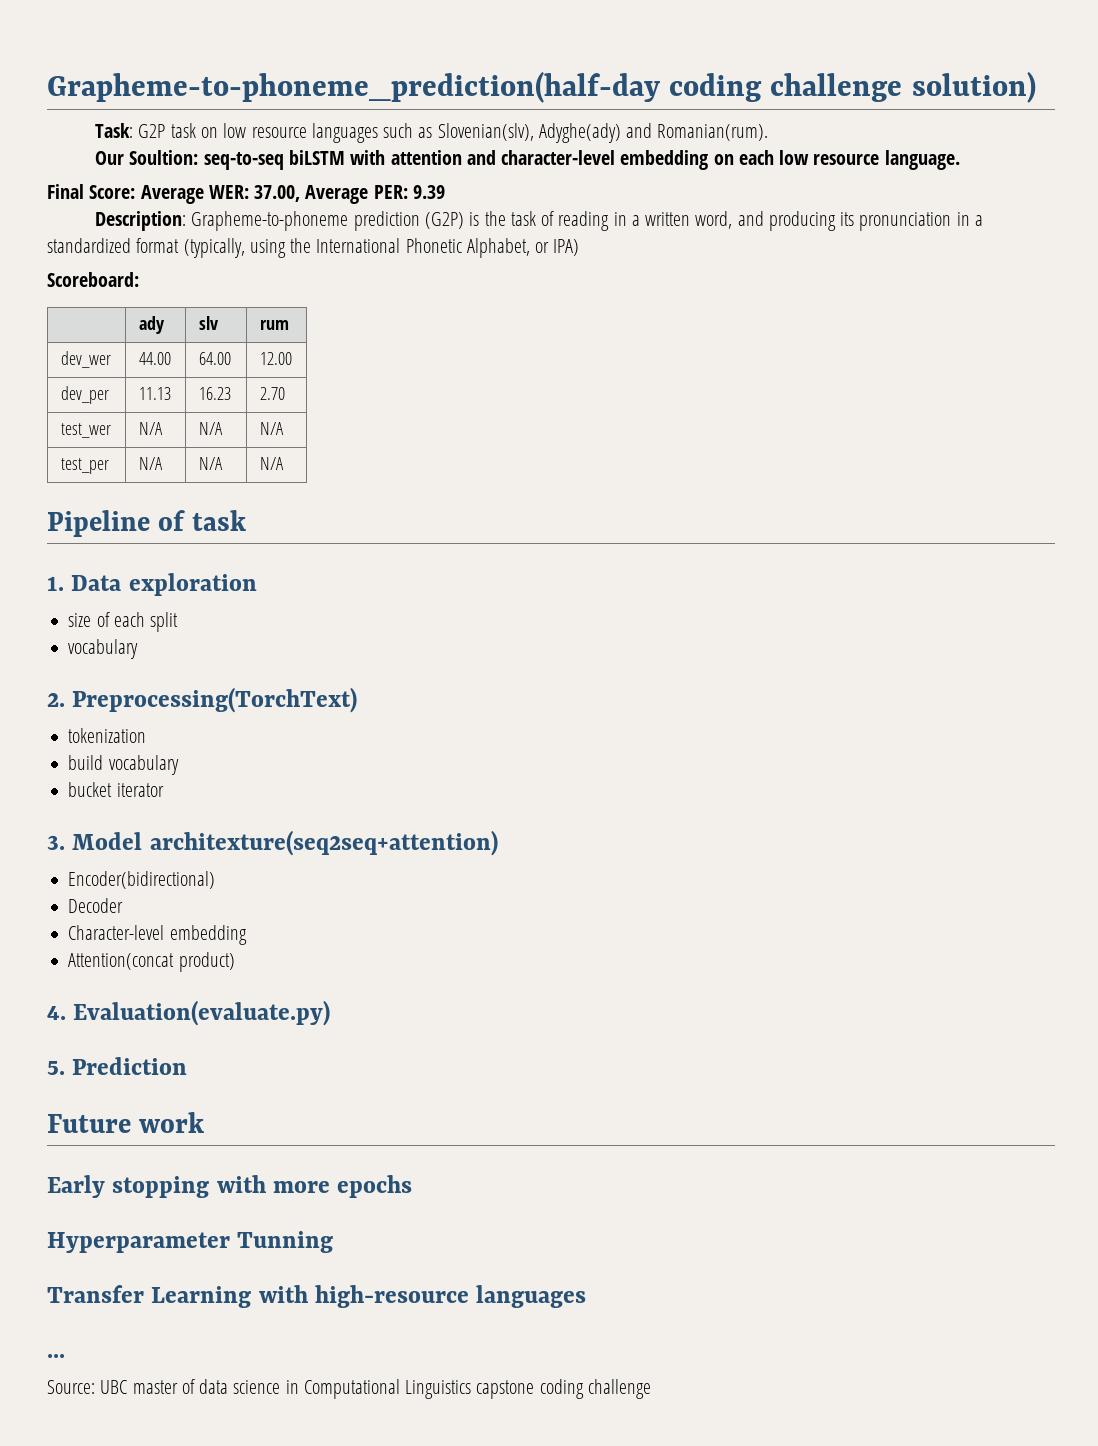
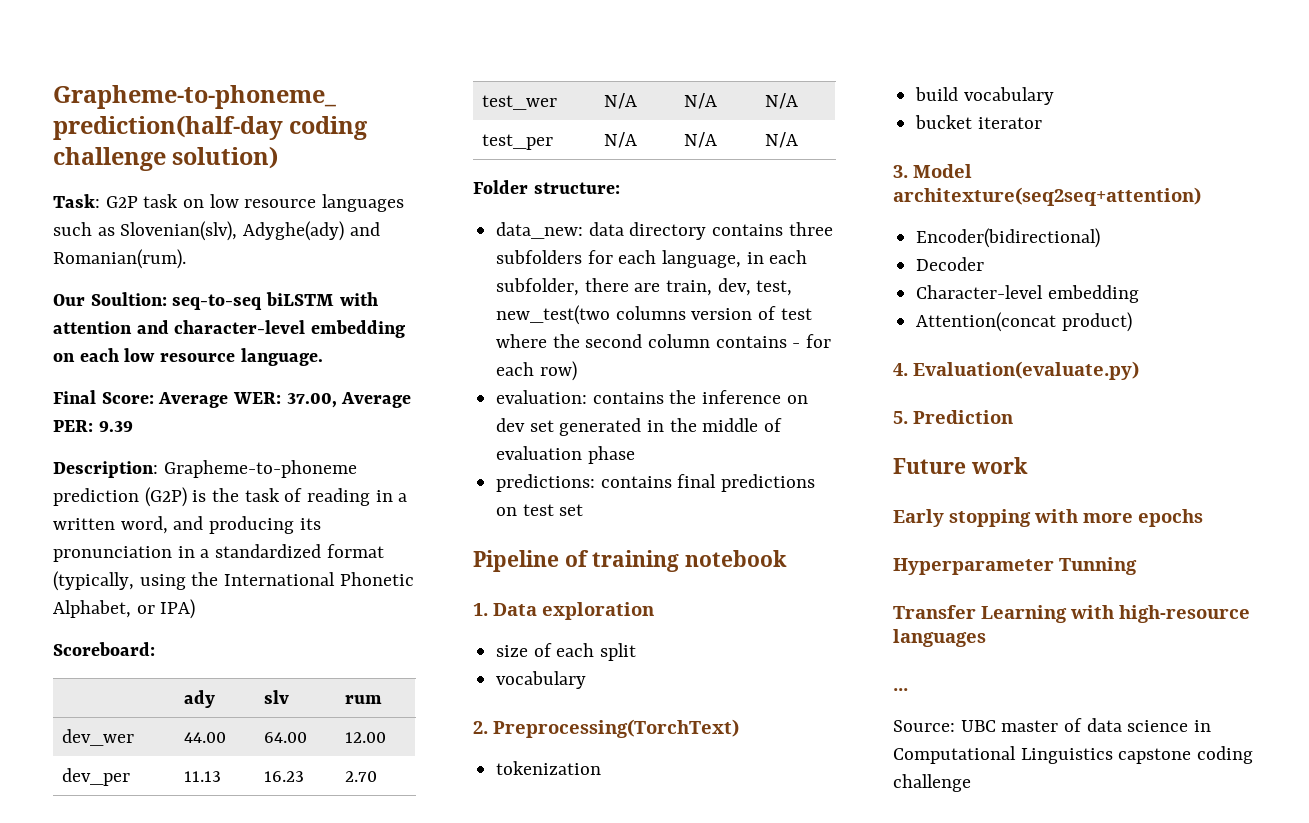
+ Folder structure:
+ data_new: data directory contains three subfolders for each language, in each subfolder, there are train, dev, test, new_test(two columns version of test where the second column contains - for each row)
+ evaluation: contains the inference on dev set generated in the middle of evaluation phase
+ predictions: contains final predictions on test set
- Pipeline of task
+ Pipeline of training notebook

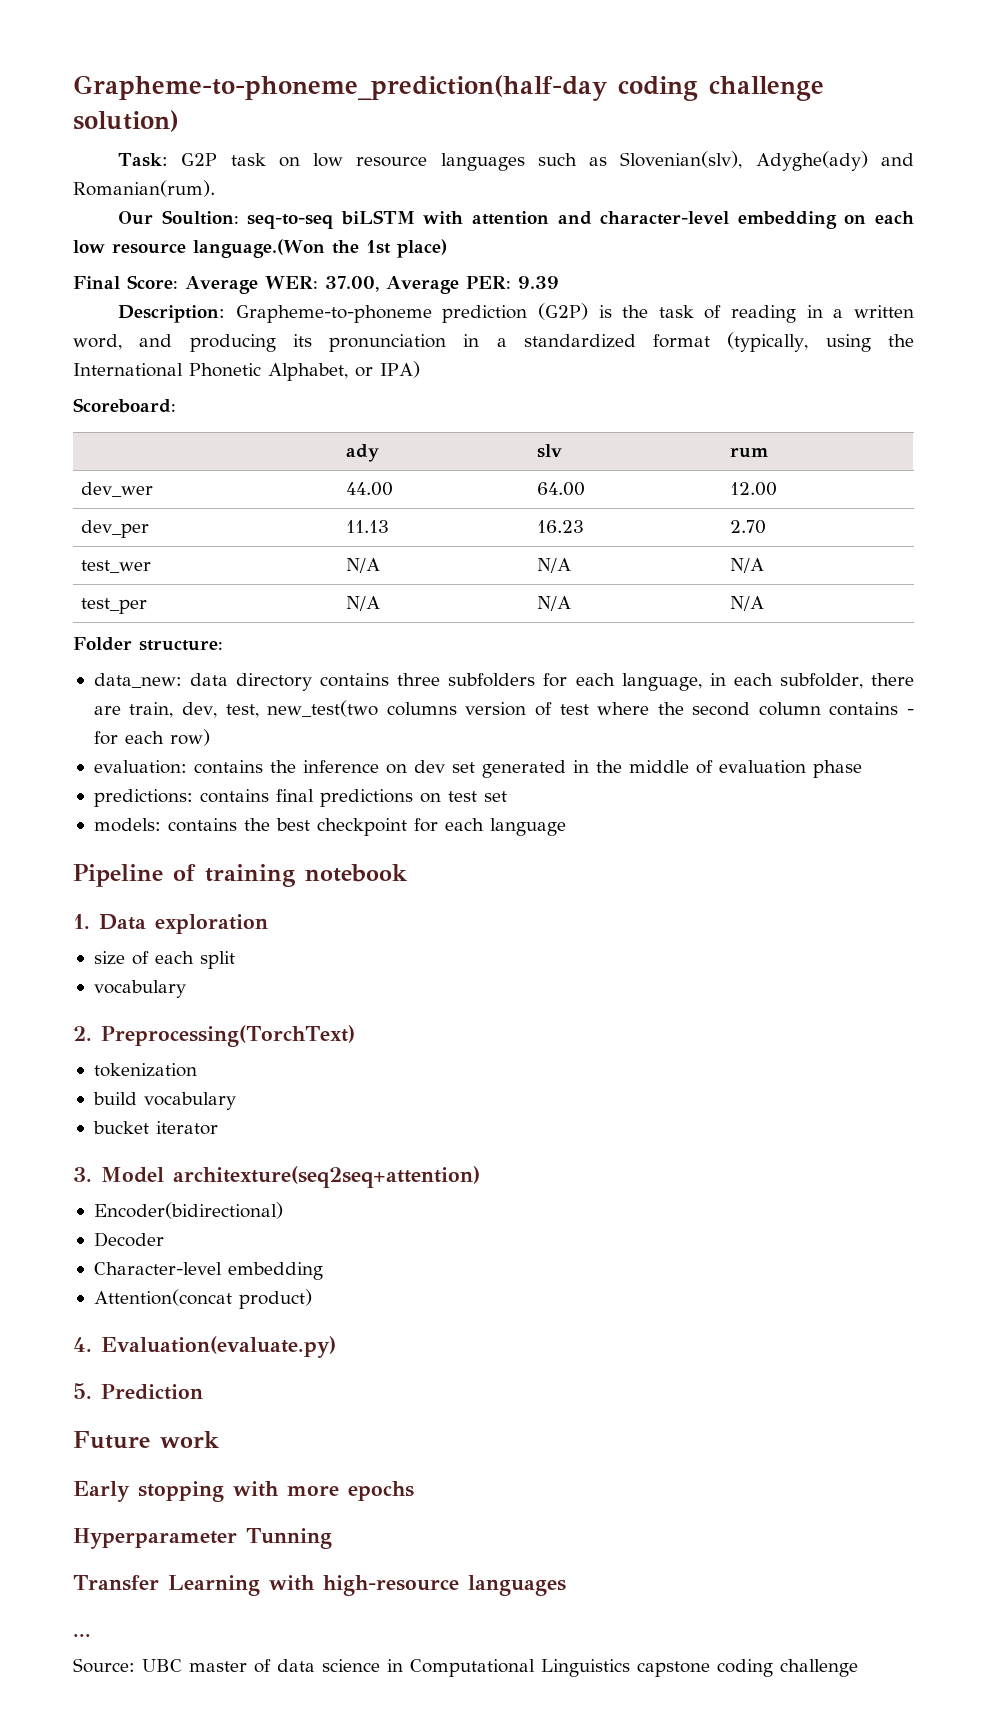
- Our Soultion: seq-to-seq biLSTM with attention and character-level embedding on each low resource language.
+ Our Soultion: seq-to-seq biLSTM with attention and character-level embedding on each low resource language.(Won the 1st place)
+ models: contains the best checkpoint for each language

